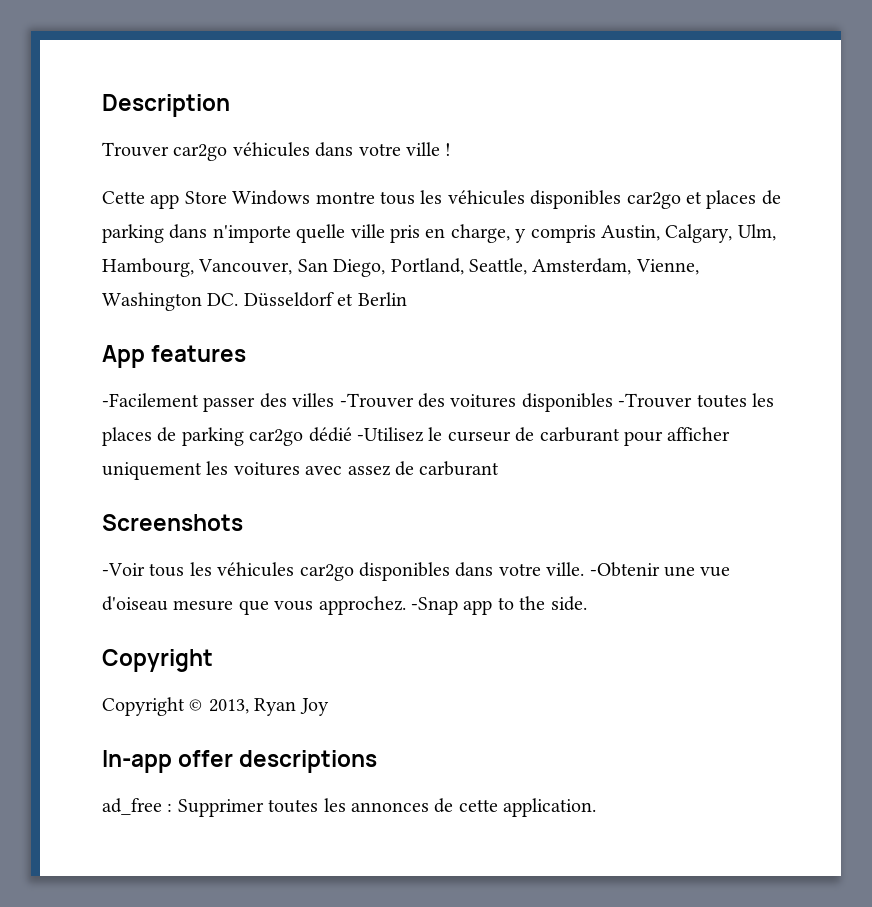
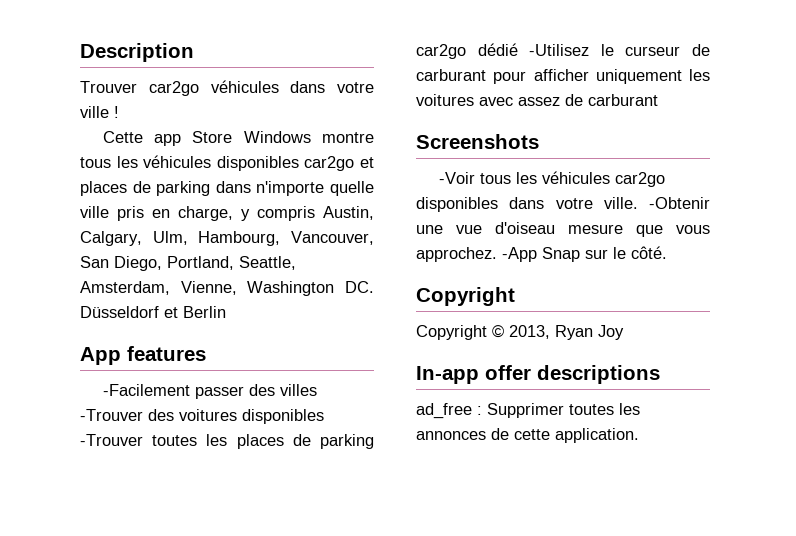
- -Snap app to the side.
+ -App Snap sur le côté.

